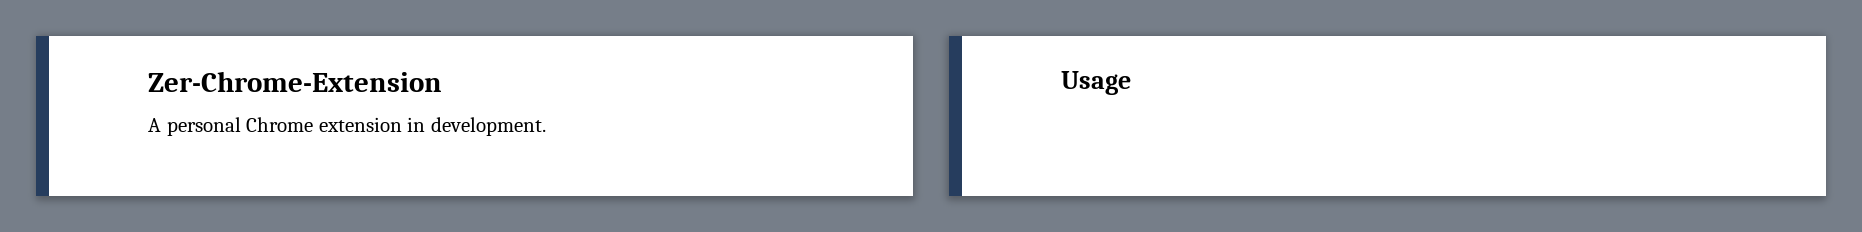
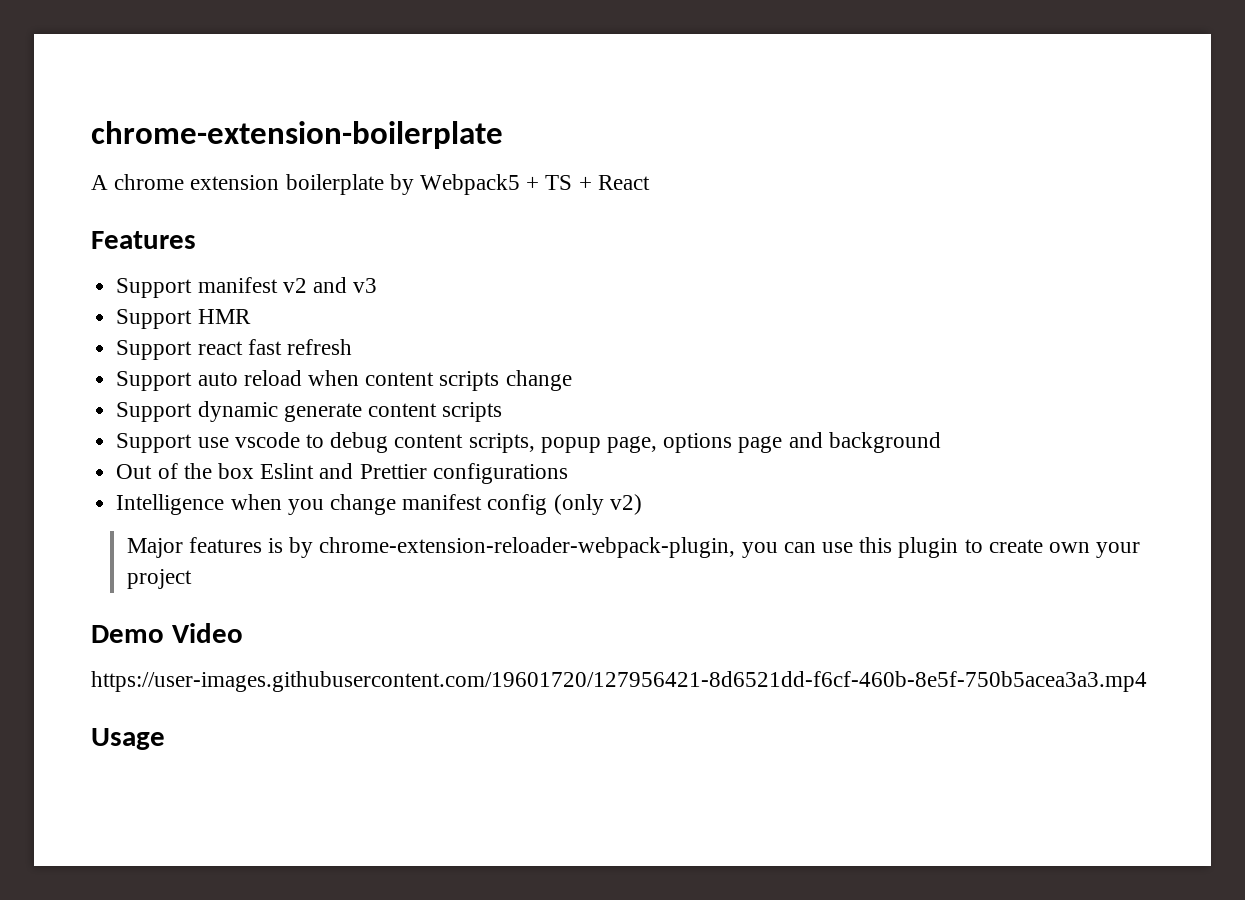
- Zer-Chrome-Extension
+ chrome-extension-boilerplate
- A personal Chrome extension in development.
+ A chrome extension boilerplate by Webpack5 + TS + React
+ Features
+ Support manifest v2 and v3
+ Support HMR
+ Support react fast refresh
+ Support auto reload when content scripts change
+ Support dynamic generate content scripts
+ Support use vscode to debug content scripts, popup page, options page and background
+ Out of the box Eslint and Prettier configurations
+ Intelligence when you change manifest config (only v2)
+ Major features is by chrome-extension-reloader-webpack-plugin, you can use this plugin to create own your project
+ Demo Video
+ https://user-images.githubusercontent.com/19601720/127956421-8d6521dd-f6cf-460b-8e5f-750b5acea3a3.mp4

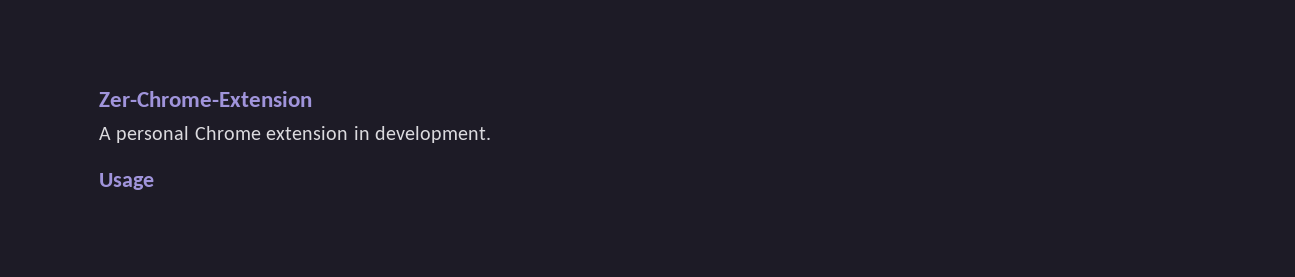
- chrome-extension-boilerplate
+ Zer-Chrome-Extension
- A chrome extension boilerplate by Webpack5 + TS + React
- Features
- Support manifest v2 and v3
- Support HMR
- Support react fast refresh
- Support auto reload when content scripts change
- Support dynamic generate content scripts
- Support use vscode to debug content scripts, popup page, options page and background
- Out of the box Eslint and Prettier configurations
- Intelligence when you change manifest config (only v2)
- Major features is by chrome-extension-reloader-webpack-plugin, you can use this plugin to create own your project
- Demo Video
- https://user-images.githubusercontent.com/19601720/127956421-8d6521dd-f6cf-460b-8e5f-750b5acea3a3.mp4
+ A personal Chrome extension in development.

